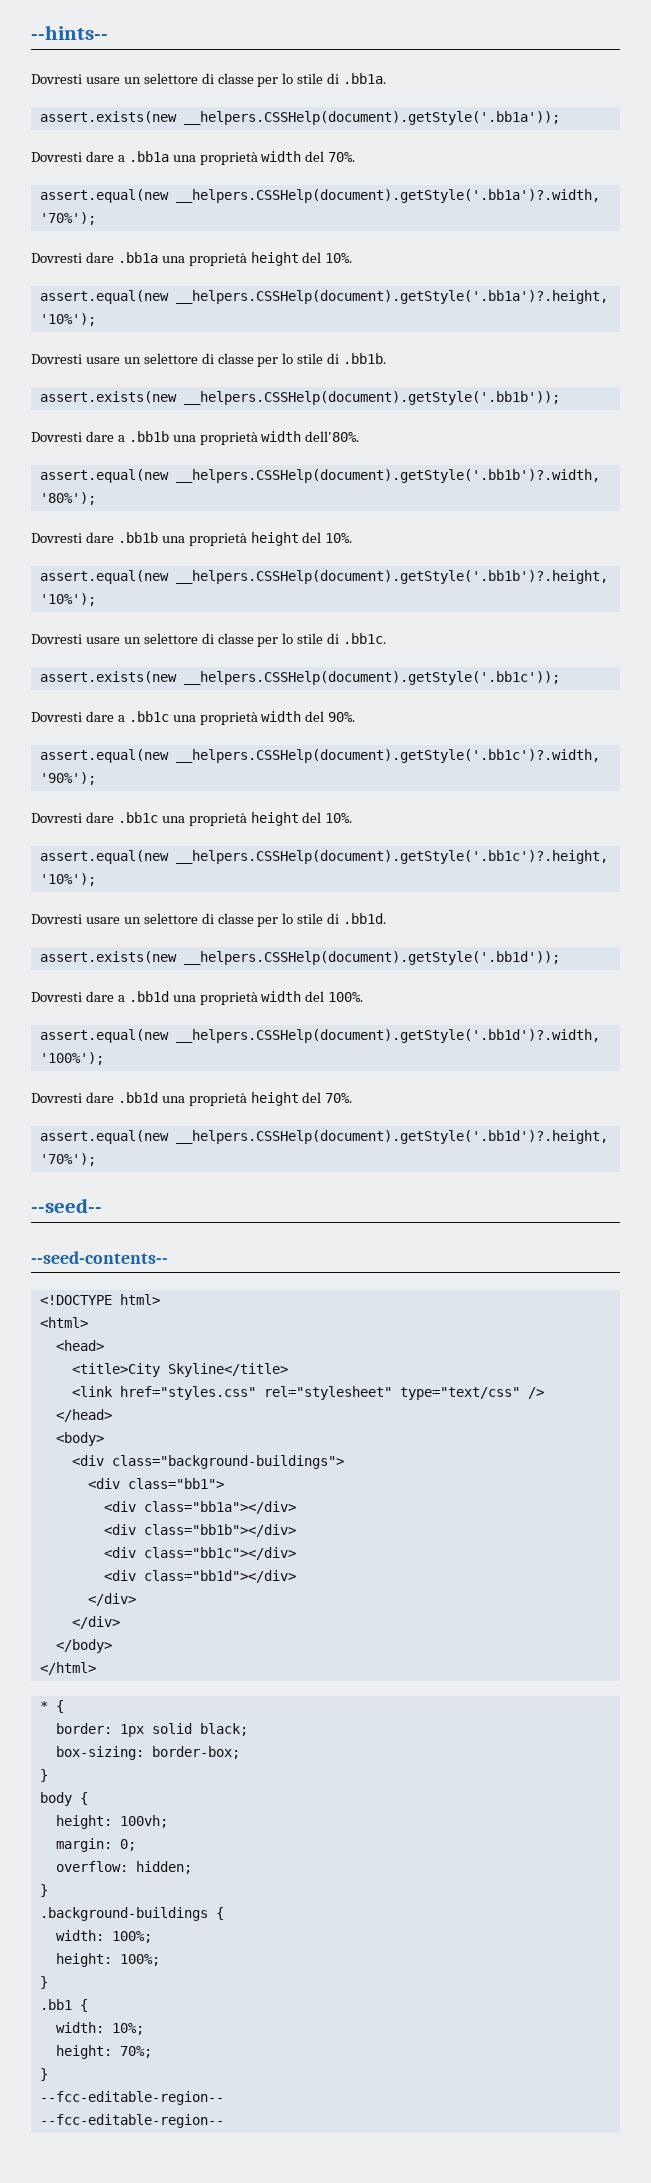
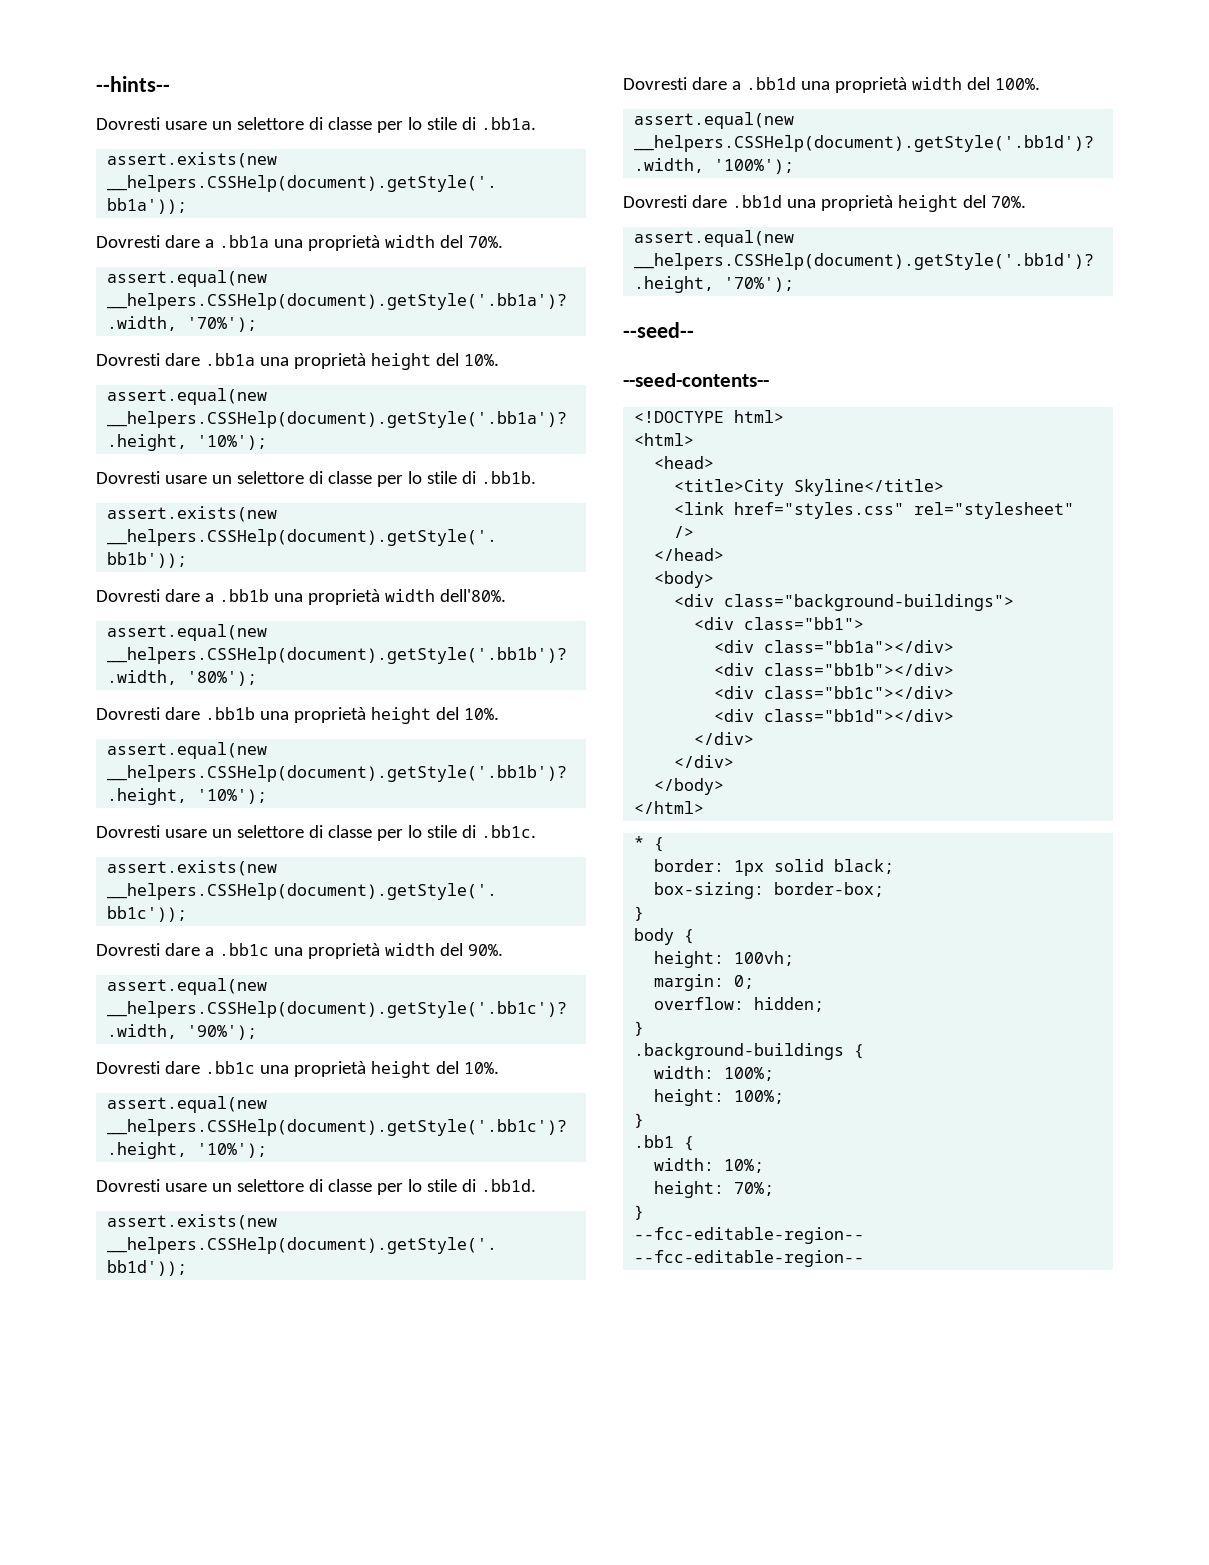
- <link href="styles.css" rel="stylesheet" type="text/css" />
+ <link href="styles.css" rel="stylesheet" />

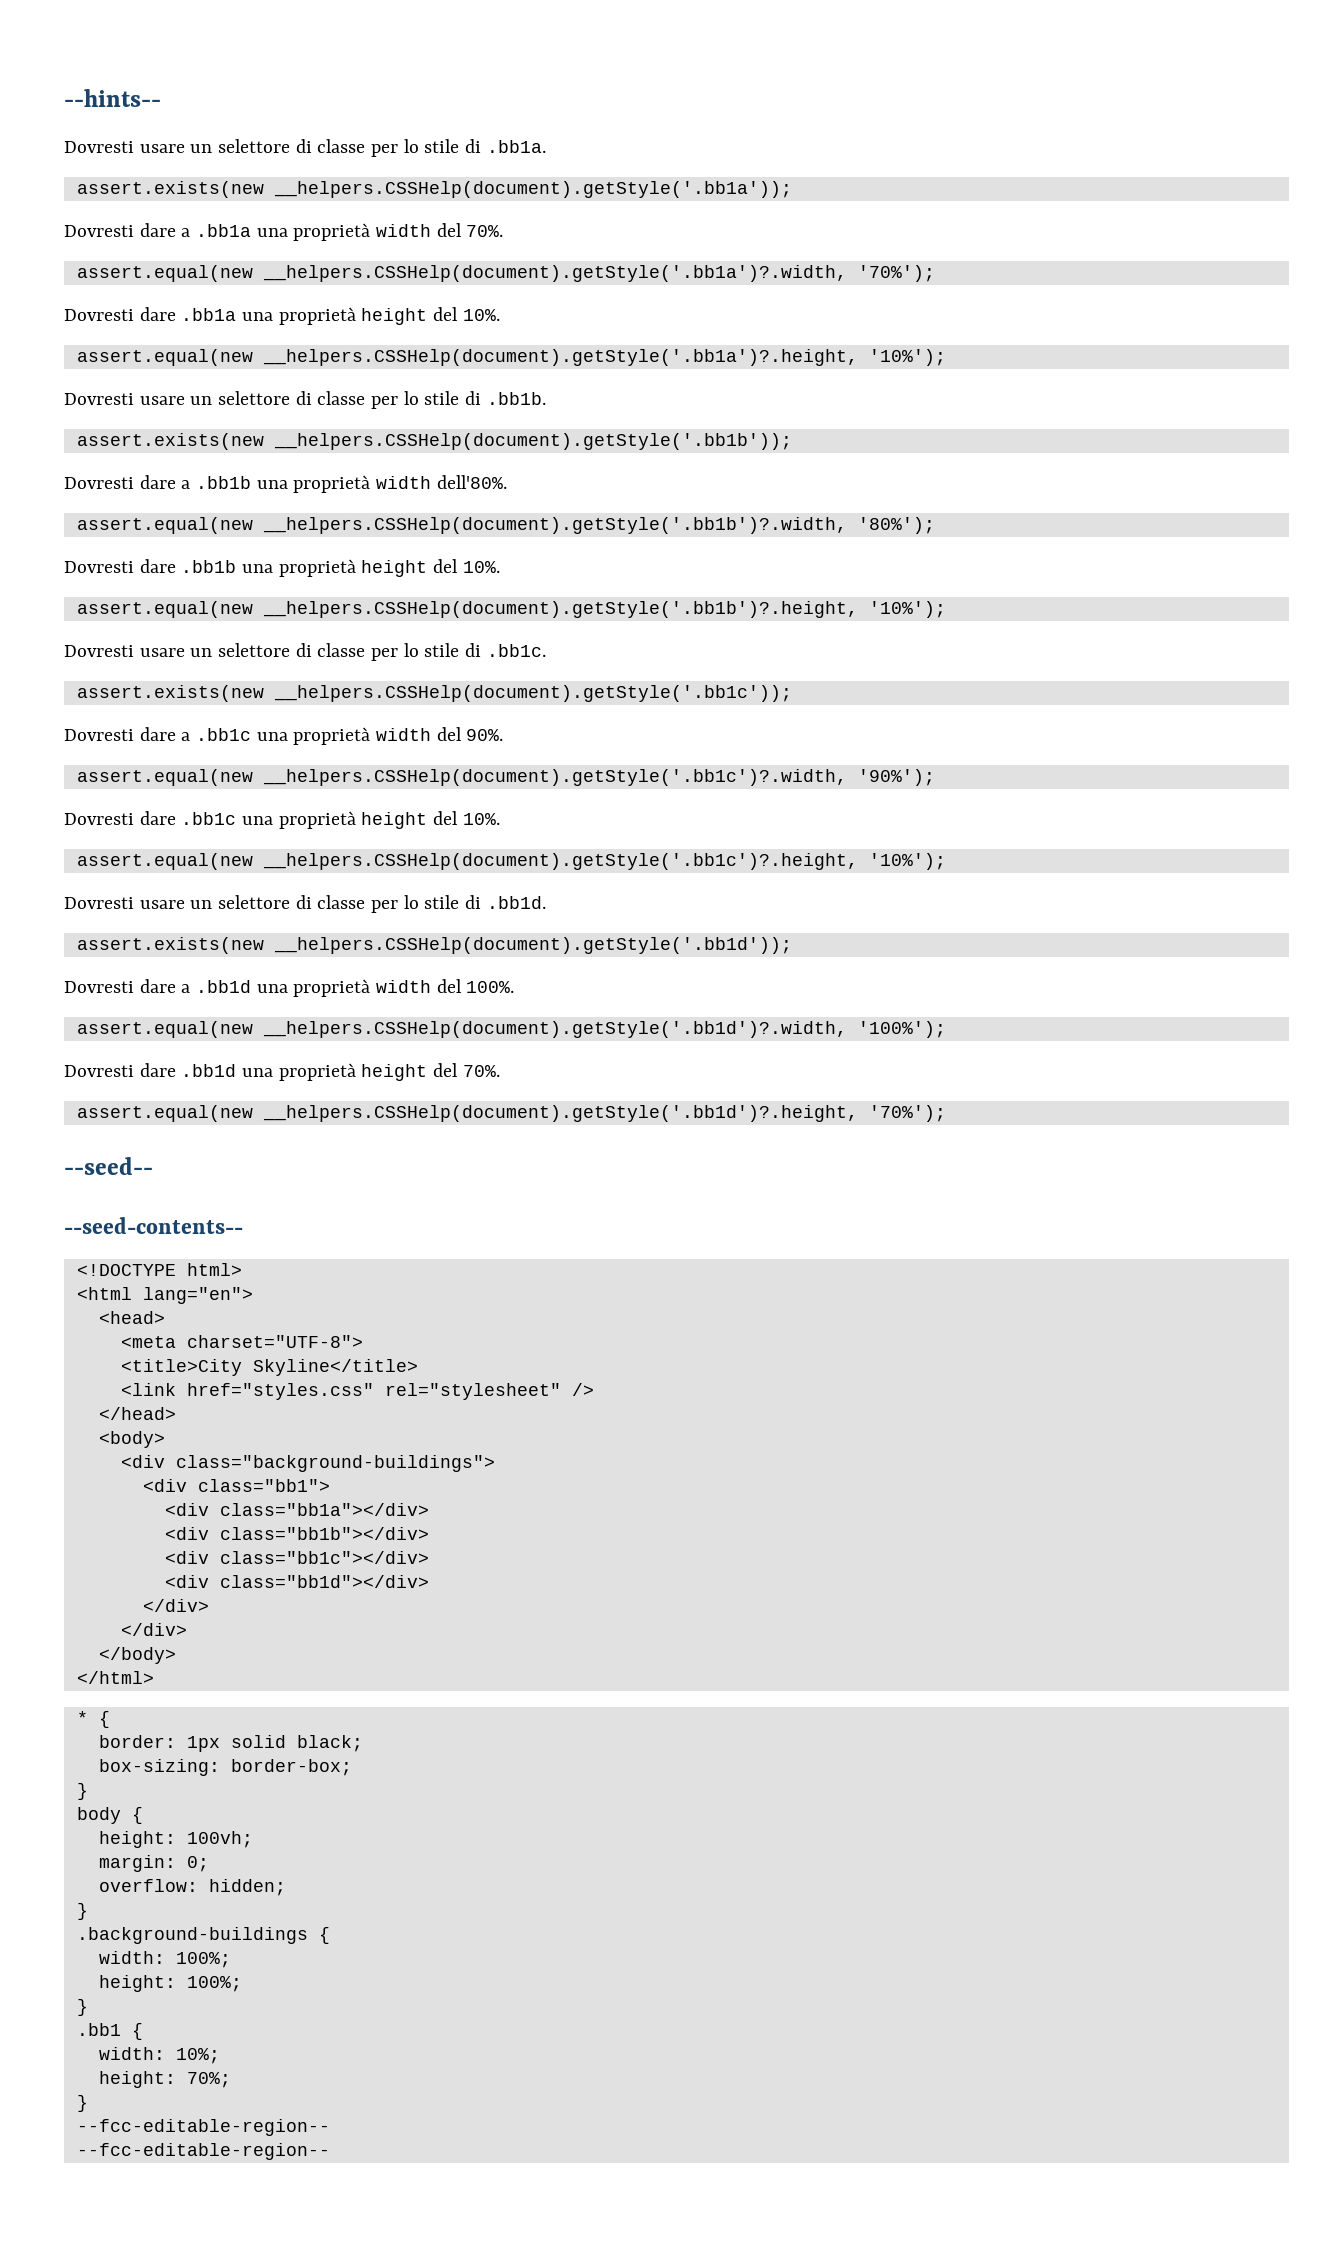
- <html>
+ <html lang="en">
+ <meta charset="UTF-8">

